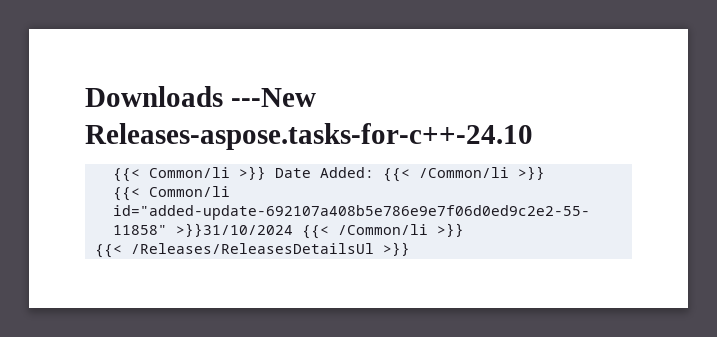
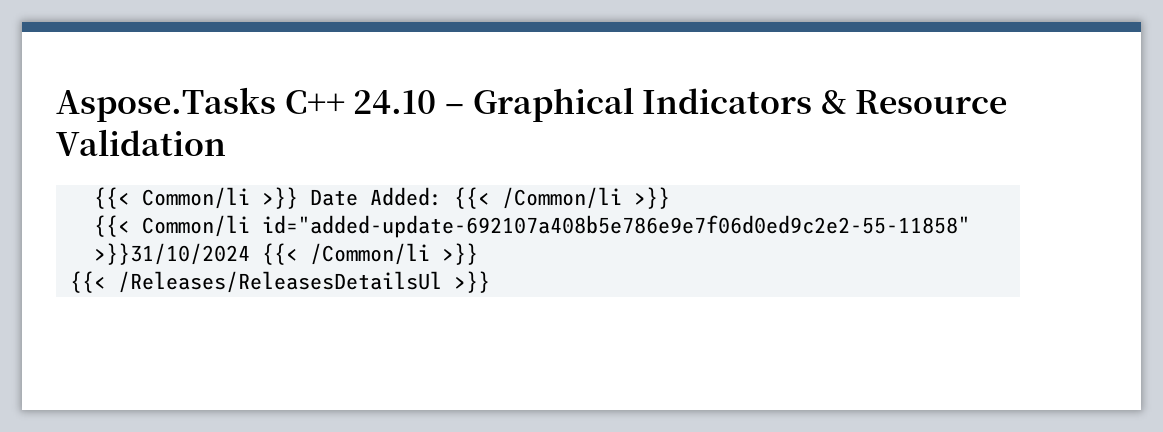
- Downloads ---New Releases-aspose.tasks-for-c++-24.10
+ Aspose.Tasks C++ 24.10 – Graphical Indicators & Resource Validation

